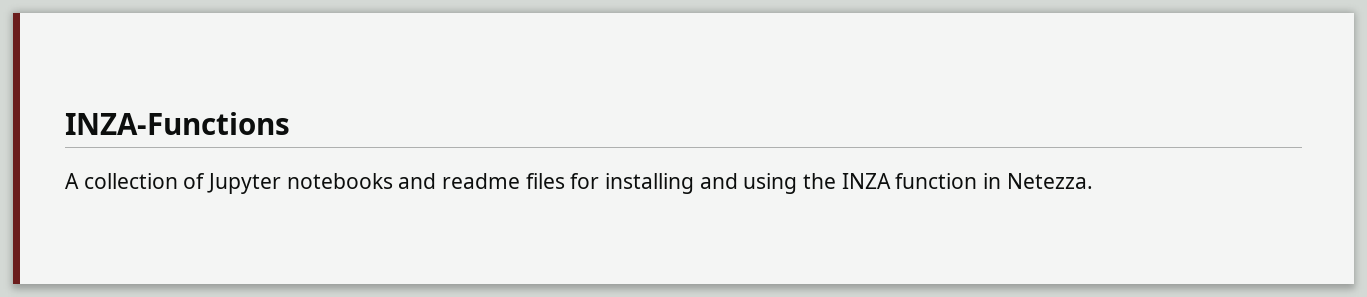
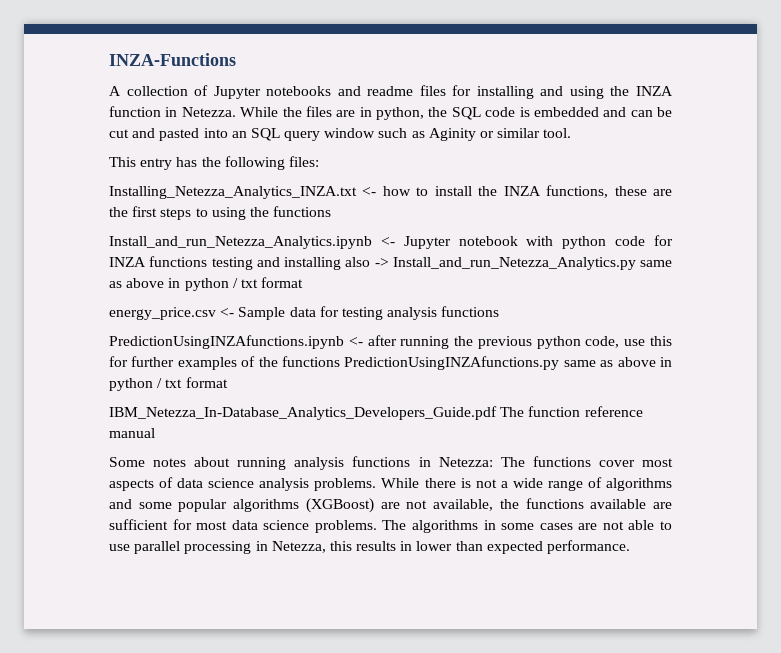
+ While the files are in python, the SQL code is embedded and can be cut and pasted into an SQL query window such as Aginity or similar tool.
+ This entry has the following files:
+ Installing_Netezza_Analytics_INZA.txt <- how to install the INZA functions, these are the first steps to using the functions
+ Install_and_run_Netezza_Analytics.ipynb <- Jupyter notebook with python code for INZA functions testing and installing also -> Install_and_run_Netezza_Analytics.py same as above in python / txt format
+ energy_price.csv <- Sample data for testing analysis functions
+ PredictionUsingINZAfunctions.ipynb <- after running the previous python code, use this for further examples of the functions PredictionUsingINZAfunctions.py same as above in python / txt format
+ IBM_Netezza_In-Database_Analytics_Developers_Guide.pdf The function reference manual
+ Some notes about running analysis functions in Netezza: The functions cover most aspects of data science analysis problems. While there is not a wide range of algorithms and some popular algorithms (XGBoost) are not available, the functions available are sufficient for most data science problems. The algorithms in some cases are not able to use parallel processing in Netezza, this results in lower than expected performance.

